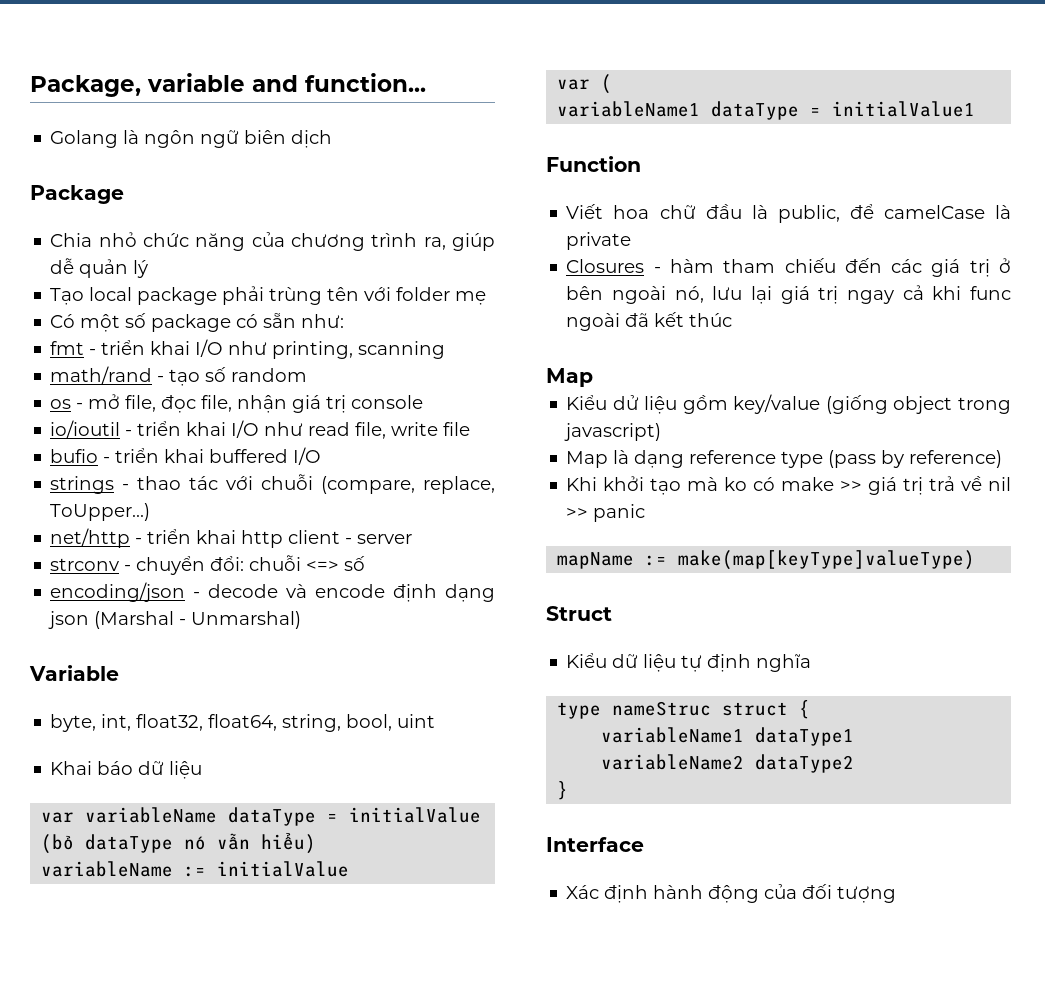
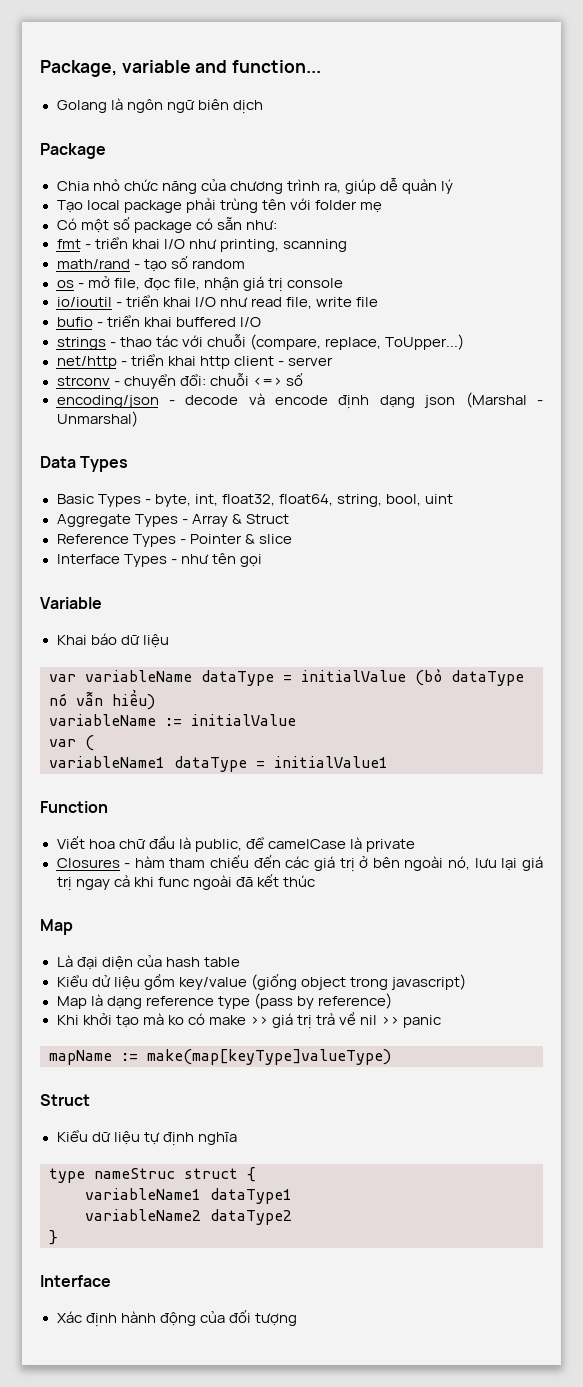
- Variable
- byte, int, float32, float64, string, bool, uint
+ Data Types
+ Basic Types - byte, int, float32, float64, string, bool, uint
+ Aggregate Types - Array & Struct
+ Reference Types - Pointer & slice
+ Interface Types - như tên gọi
+ Variable
+ Là đại diện của hash table

